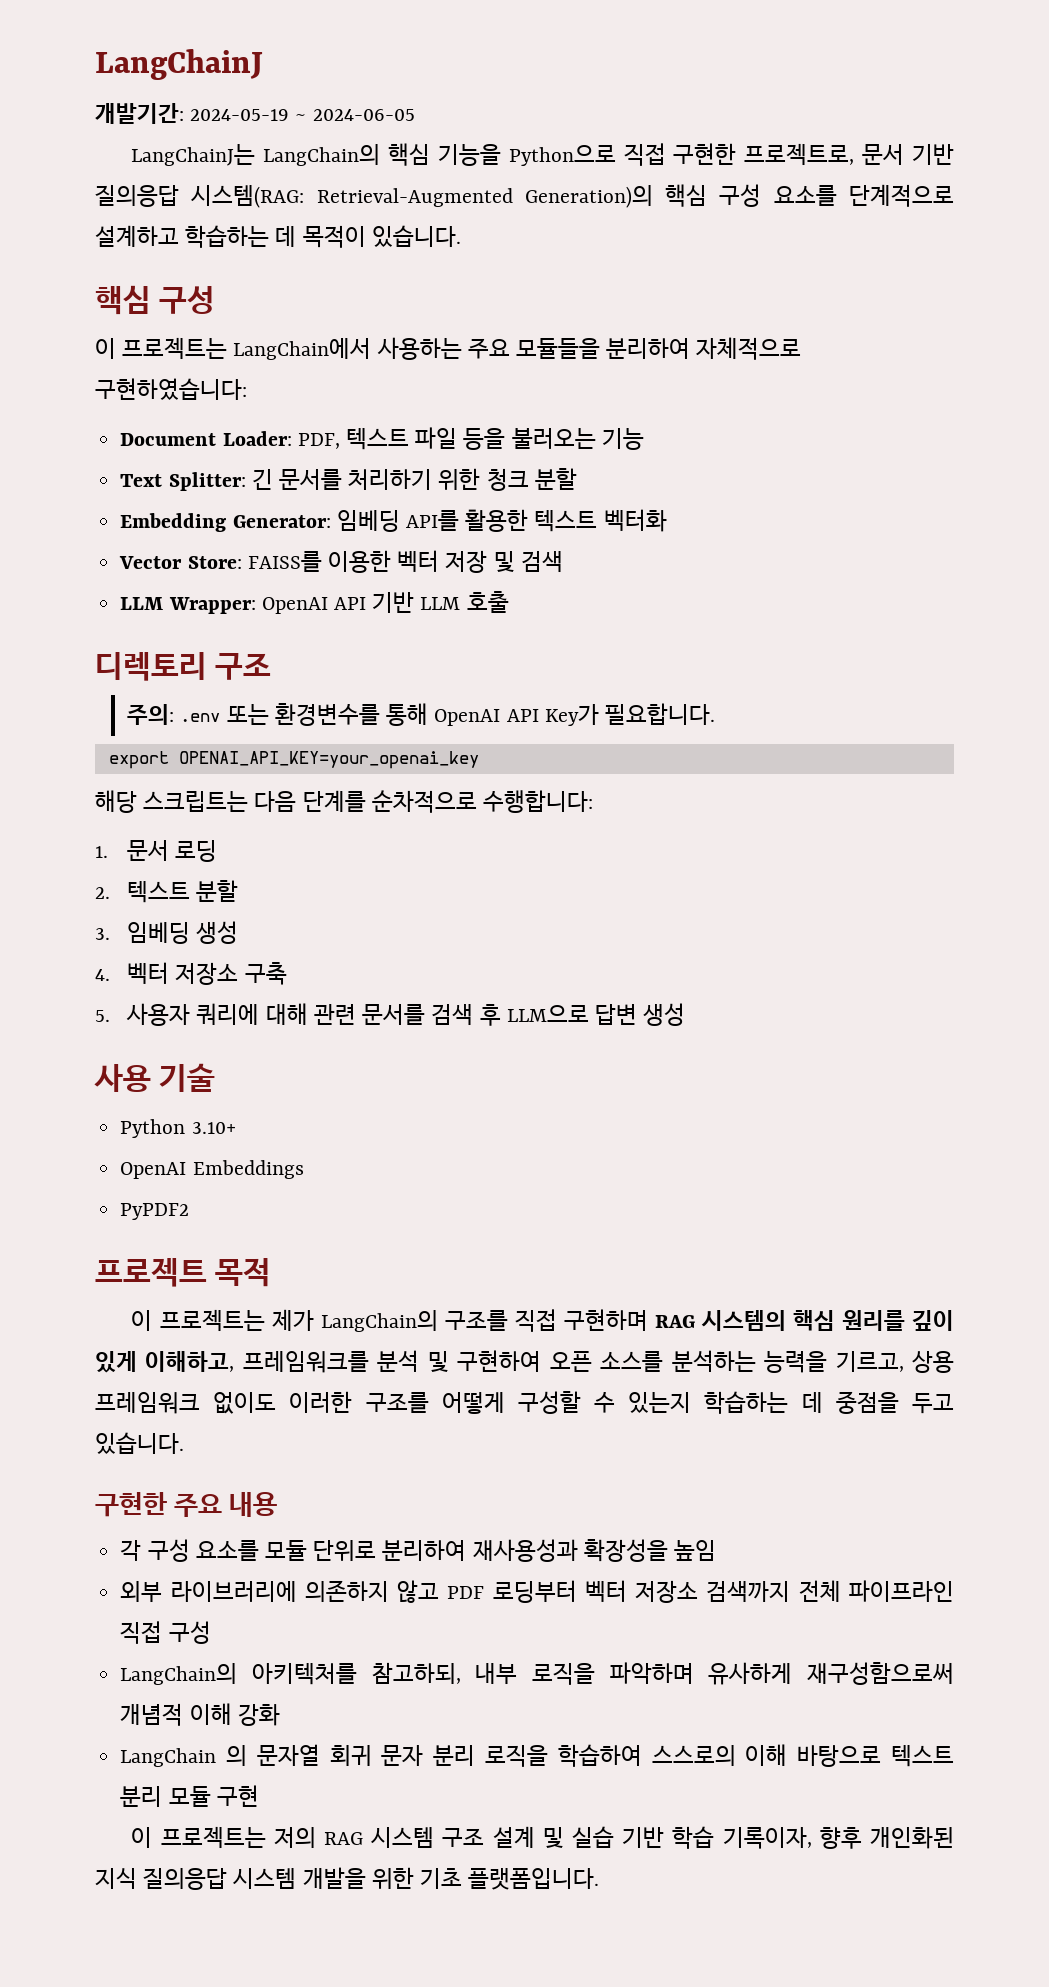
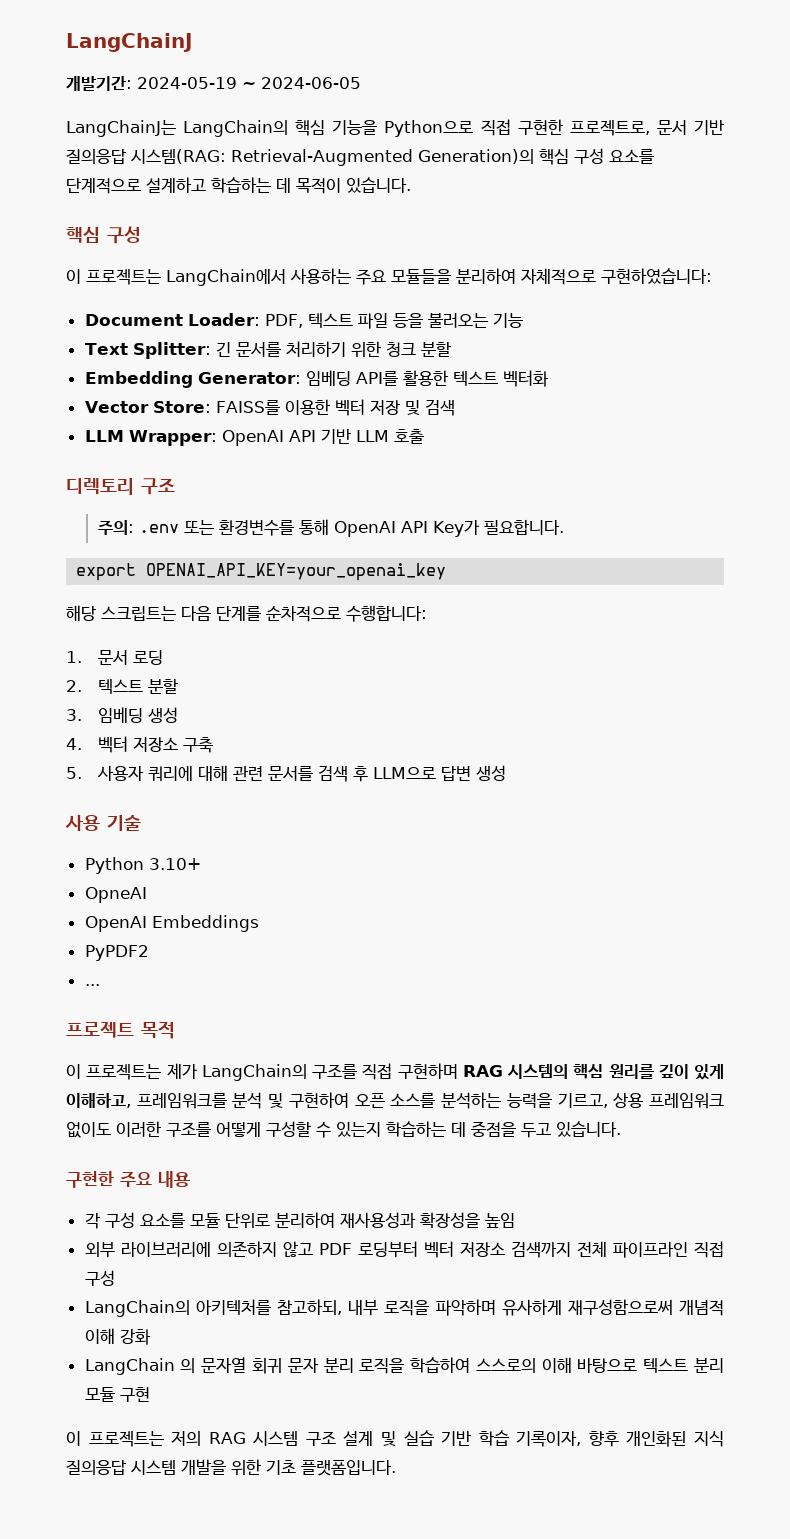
+ OpneAI
+ ...

